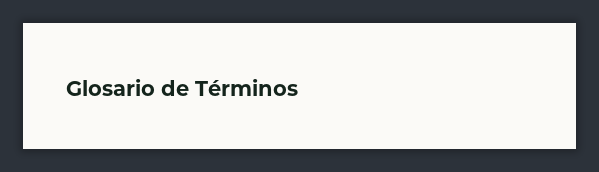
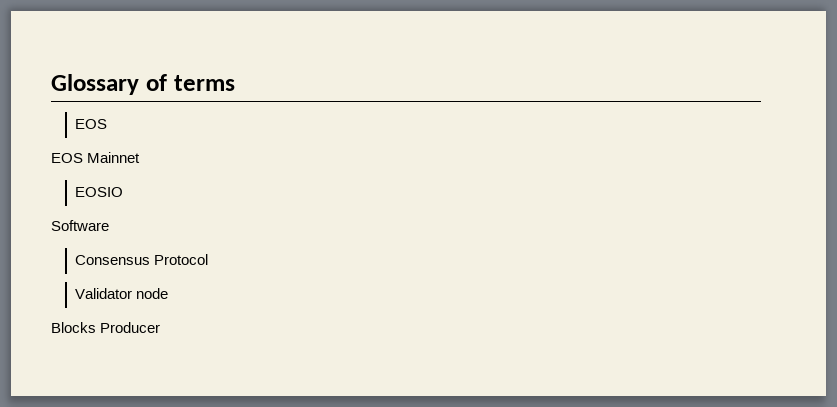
- Glosario de Términos
+ Glossary of terms
+ EOS
+ EOS Mainnet
+ EOSIO
+ Software
+ Consensus Protocol
+ Validator node
+ Blocks Producer

